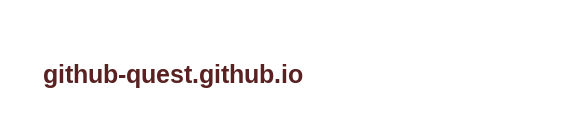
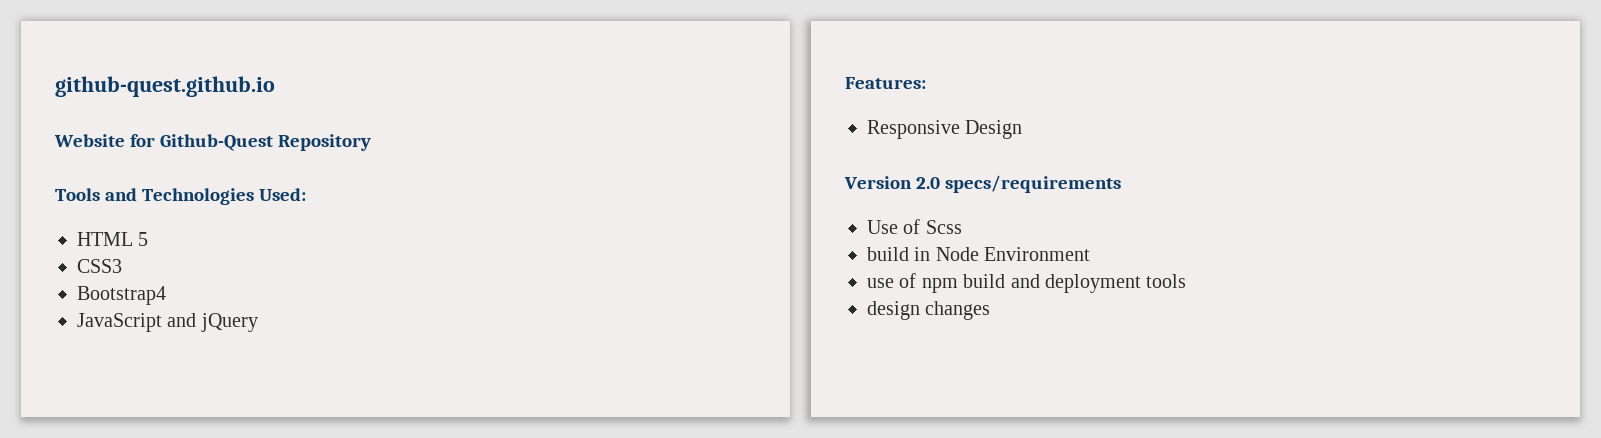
+ Website for Github-Quest Repository
+ Tools and Technologies Used:
+ HTML 5
+ CSS3
+ Bootstrap4
+ JavaScript and jQuery
+ Features:
+ Responsive Design
+ Version 2.0 specs/requirements
+ Use of Scss
+ build in Node Environment
+ use of npm build and deployment tools
+ design changes

